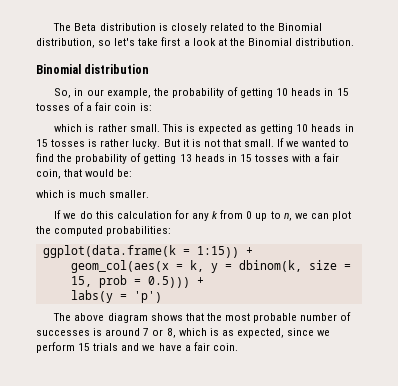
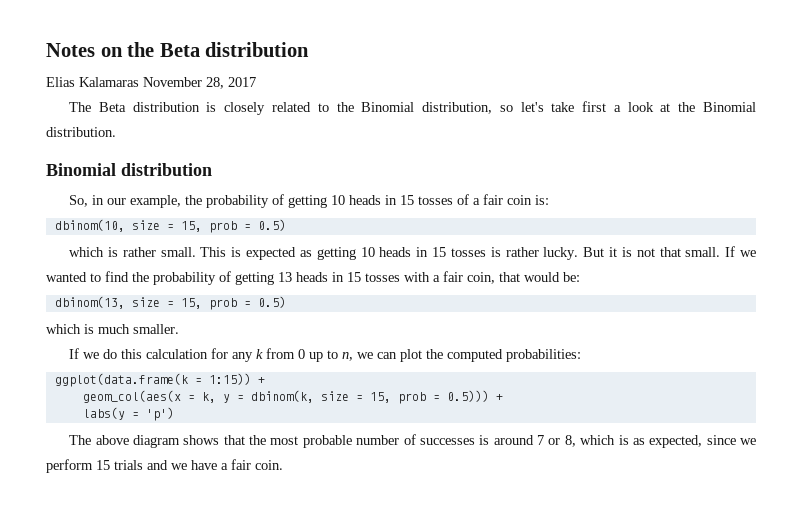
+ Notes on the Beta distribution
+ Elias Kalamaras November 28, 2017
+ dbinom(10, size = 15, prob = 0.5)
+ dbinom(13, size = 15, prob = 0.5)

